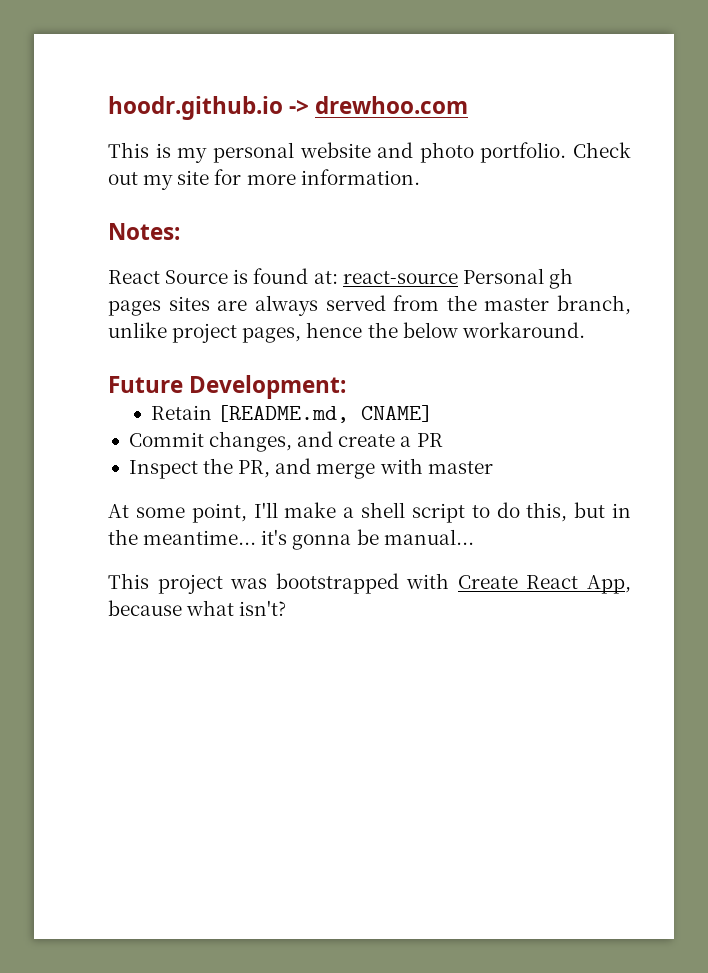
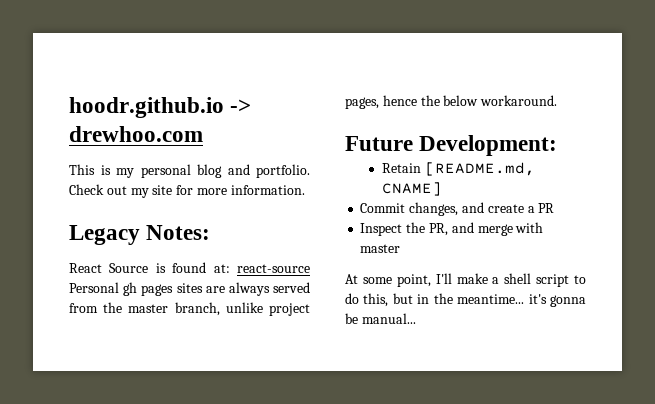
- This is my personal website and photo portfolio.
+ This is my personal blog and portfolio.
- Notes:
+ Legacy Notes:
- This project was bootstrapped with Create React App, because what isn't?

